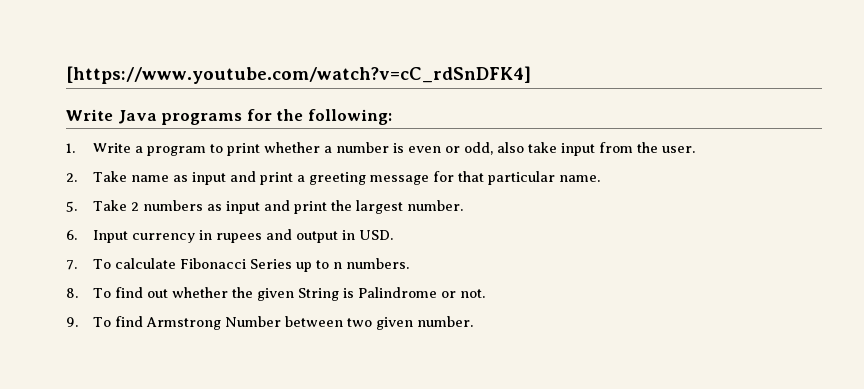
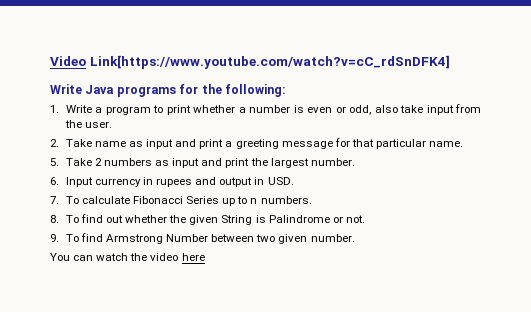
- [https://www.youtube.com/watch?v=cC_rdSnDFK4]
+ Video Link[https://www.youtube.com/watch?v=cC_rdSnDFK4]
+ You can watch the video here

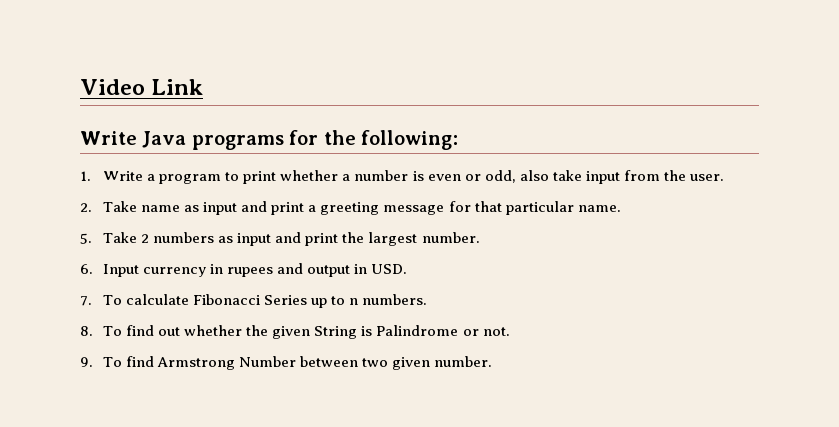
- Video Link[https://www.youtube.com/watch?v=cC_rdSnDFK4]
+ Video Link
- You can watch the video here

